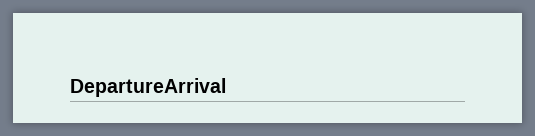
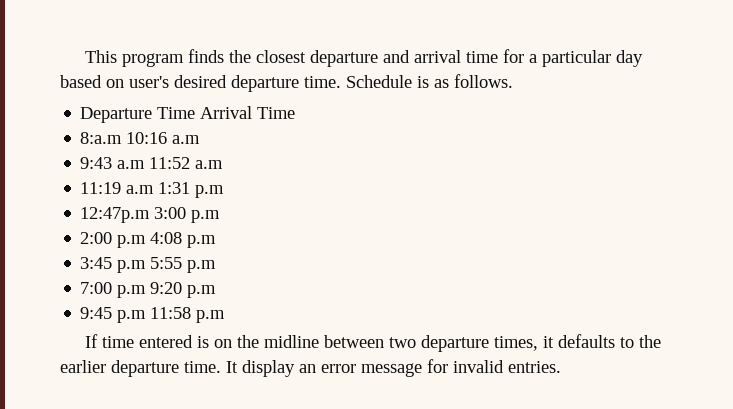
- DepartureArrival
+ This program finds the closest departure and arrival time for a particular day based on user's desired departure time. Schedule is as follows.
+ Departure Time Arrival Time
+ 8:a.m 10:16 a.m
+ 9:43 a.m 11:52 a.m
+ 11:19 a.m 1:31 p.m
+ 12:47p.m 3:00 p.m
+ 2:00 p.m 4:08 p.m
+ 3:45 p.m 5:55 p.m
+ 7:00 p.m 9:20 p.m
+ 9:45 p.m 11:58 p.m
+ If time entered is on the midline between two departure times, it defaults to the earlier departure time. It display an error message for invalid entries.

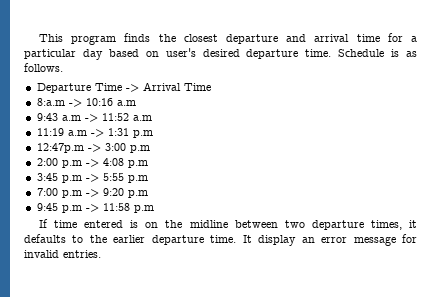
- Departure Time Arrival Time
+ Departure Time -> Arrival Time
- 8:a.m 10:16 a.m
+ 8:a.m -> 10:16 a.m
- 9:43 a.m 11:52 a.m
+ 9:43 a.m -> 11:52 a.m
- 11:19 a.m 1:31 p.m
+ 11:19 a.m -> 1:31 p.m
- 12:47p.m 3:00 p.m
+ 12:47p.m -> 3:00 p.m
- 2:00 p.m 4:08 p.m
+ 2:00 p.m -> 4:08 p.m
- 3:45 p.m 5:55 p.m
+ 3:45 p.m -> 5:55 p.m
- 7:00 p.m 9:20 p.m
+ 7:00 p.m -> 9:20 p.m
- 9:45 p.m 11:58 p.m
+ 9:45 p.m -> 11:58 p.m

